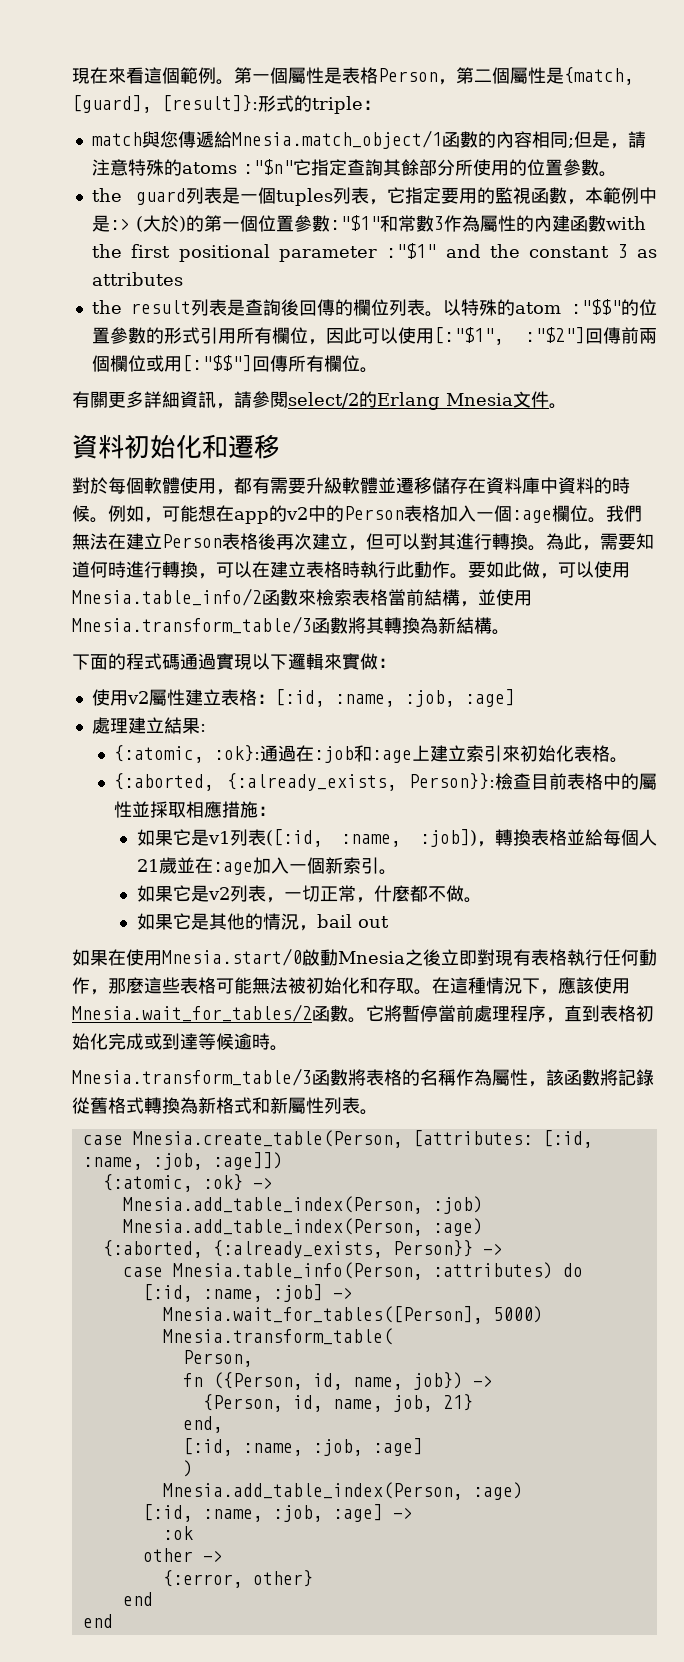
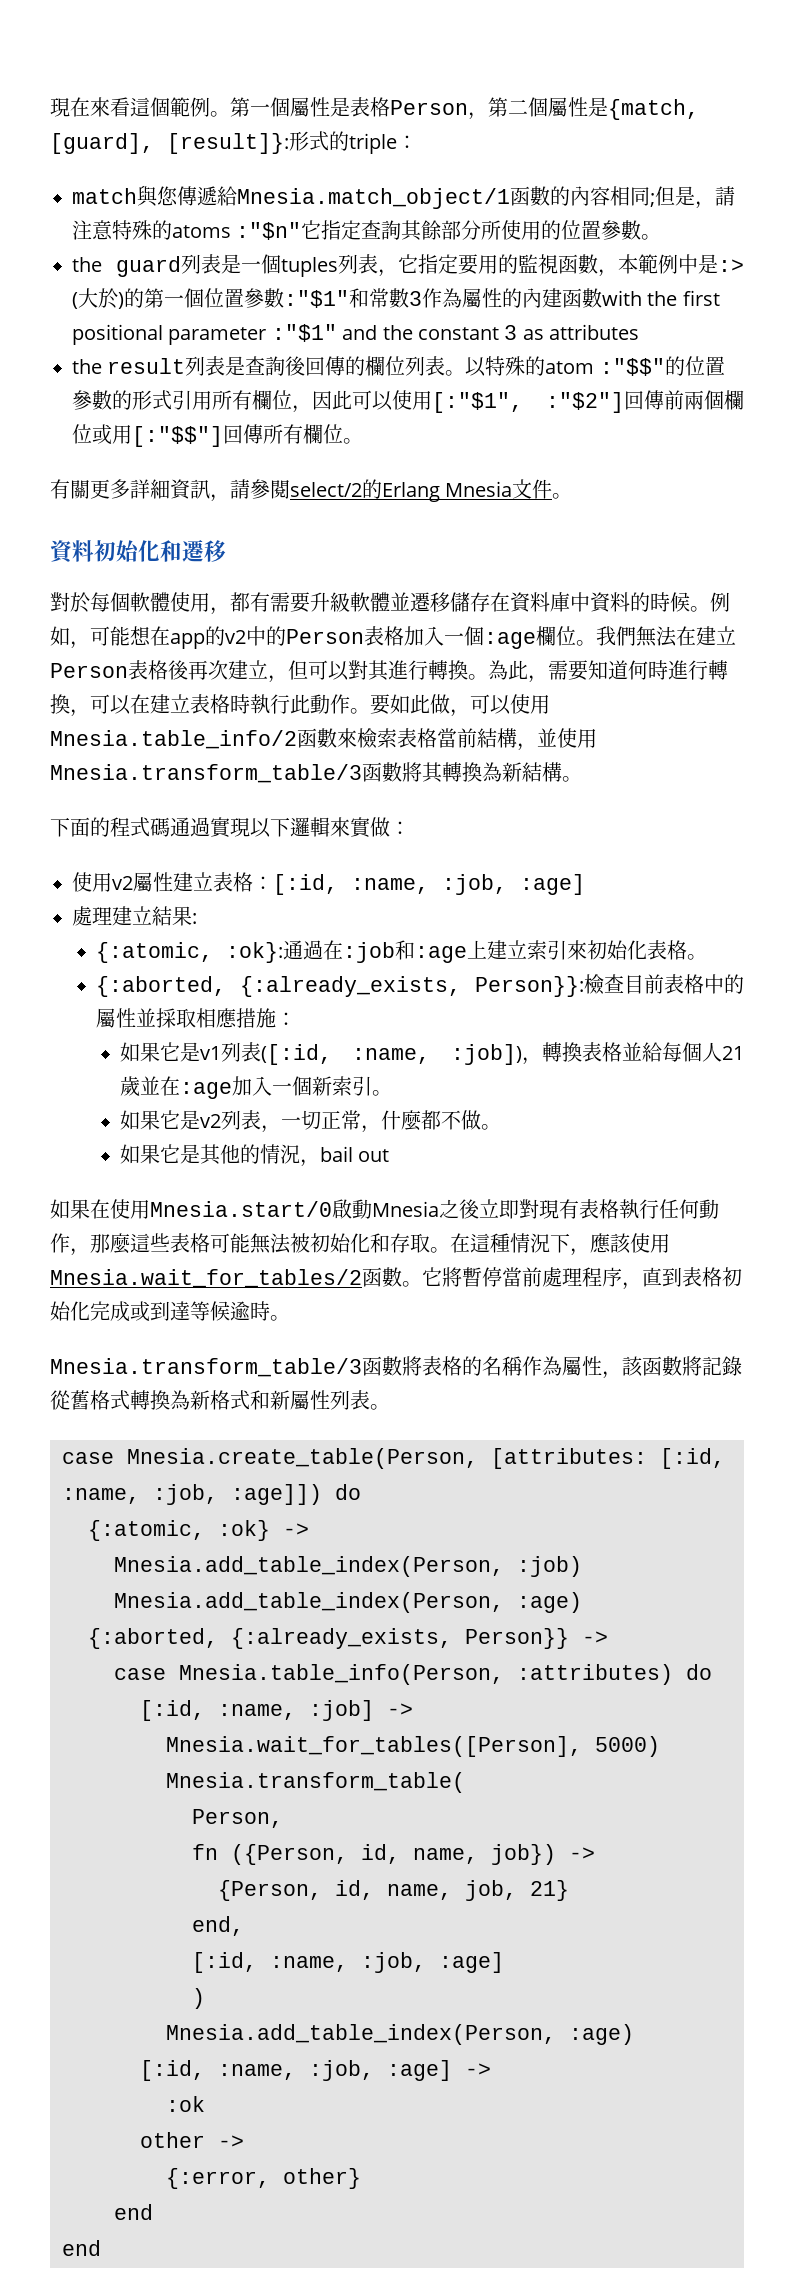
- case Mnesia.create_table(Person, [attributes: [:id, :name, :job, :age]])
+ case Mnesia.create_table(Person, [attributes: [:id, :name, :job, :age]]) do

